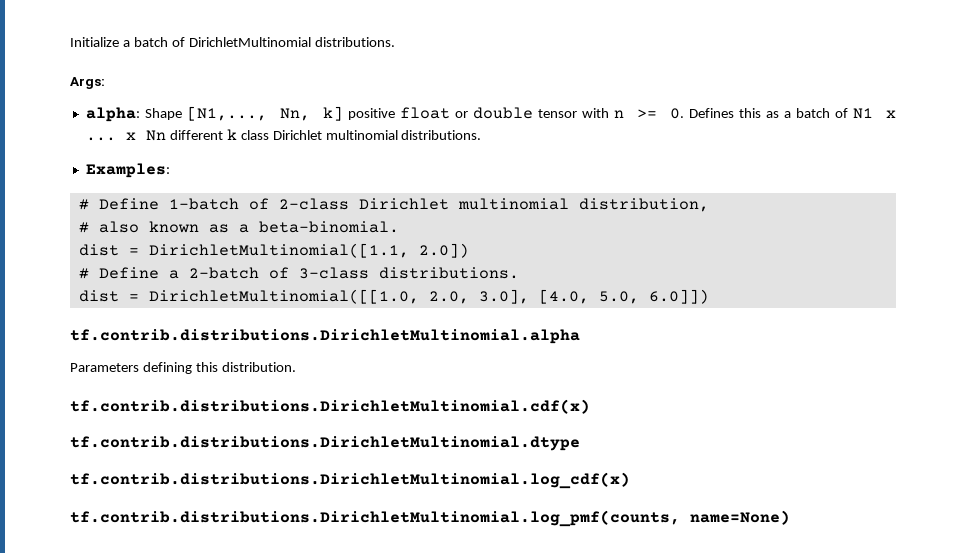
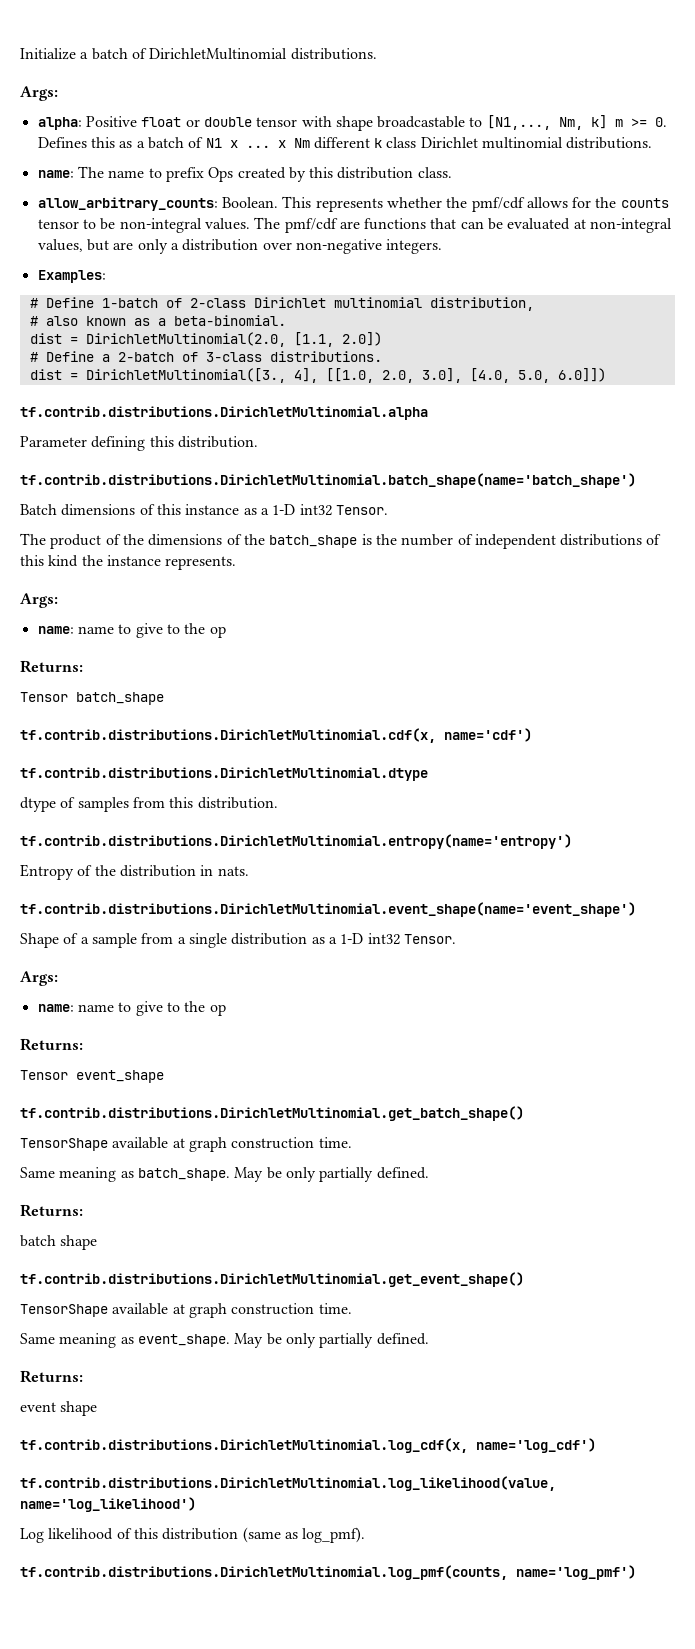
- alpha: Shape [N1,..., Nn, k] positive float or double tensor with n >= 0. Defines this as a batch of N1 x ... x Nn different k class Dirichlet multinomial distributions.
+ alpha: Positive float or double tensor with shape broadcastable to [N1,..., Nm, k] m >= 0. Defines this as a batch of N1 x ... x Nm different k class Dirichlet multinomial distributions.
+ name: The name to prefix Ops created by this distribution class.
+ allow_arbitrary_counts: Boolean. This represents whether the pmf/cdf allows for the counts tensor to be non-integral values. The pmf/cdf are functions that can be evaluated at non-integral values, but are only a distribution over non-negative integers.
- dist = DirichletMultinomial([1.1, 2.0])
+ dist = DirichletMultinomial(2.0, [1.1, 2.0])
- dist = DirichletMultinomial([[1.0, 2.0, 3.0], [4.0, 5.0, 6.0]])
+ dist = DirichletMultinomial([3., 4], [[1.0, 2.0, 3.0], [4.0, 5.0, 6.0]])
- Parameters defining this distribution.
+ Parameter defining this distribution.
- tf.contrib.distributions.DirichletMultinomial.cdf(x)
+ tf.contrib.distributions.DirichletMultinomial.batch_shape(name='batch_shape')
+ Batch dimensions of this instance as a 1-D int32 Tensor.
+ The product of the dimensions of the batch_shape is the number of independent distributions of this kind the instance represents.
+ Args:
+ name: name to give to the op
+ Returns:
+ Tensor batch_shape
+ tf.contrib.distributions.DirichletMultinomial.cdf(x, name='cdf')
  tf.contrib.distributions.DirichletMultinomial.dtype
- tf.contrib.distributions.DirichletMultinomial.log_cdf(x)
+ dtype of samples from this distribution.
+ tf.contrib.distributions.DirichletMultinomial.entropy(name='entropy')
+ Entropy of the distribution in nats.
+ tf.contrib.distributions.DirichletMultinomial.event_shape(name='event_shape')
+ Shape of a sample from a single distribution as a 1-D int32 Tensor.
+ Args:
+ name: name to give to the op
+ Returns:
+ Tensor event_shape
+ tf.contrib.distributions.DirichletMultinomial.get_batch_shape()
+ TensorShape available at graph construction time.
+ Same meaning as batch_shape. May be only partially defined.
+ Returns:
+ batch shape
+ tf.contrib.distributions.DirichletMultinomial.get_event_shape()
+ TensorShape available at graph construction time.
+ Same meaning as event_shape. May be only partially defined.
+ Returns:
+ event shape
+ tf.contrib.distributions.DirichletMultinomial.log_cdf(x, name='log_cdf')
+ tf.contrib.distributions.DirichletMultinomial.log_likelihood(value, name='log_likelihood')
+ Log likelihood of this distribution (same as log_pmf).
- tf.contrib.distributions.DirichletMultinomial.log_pmf(counts, name=None)
+ tf.contrib.distributions.DirichletMultinomial.log_pmf(counts, name='log_pmf')

